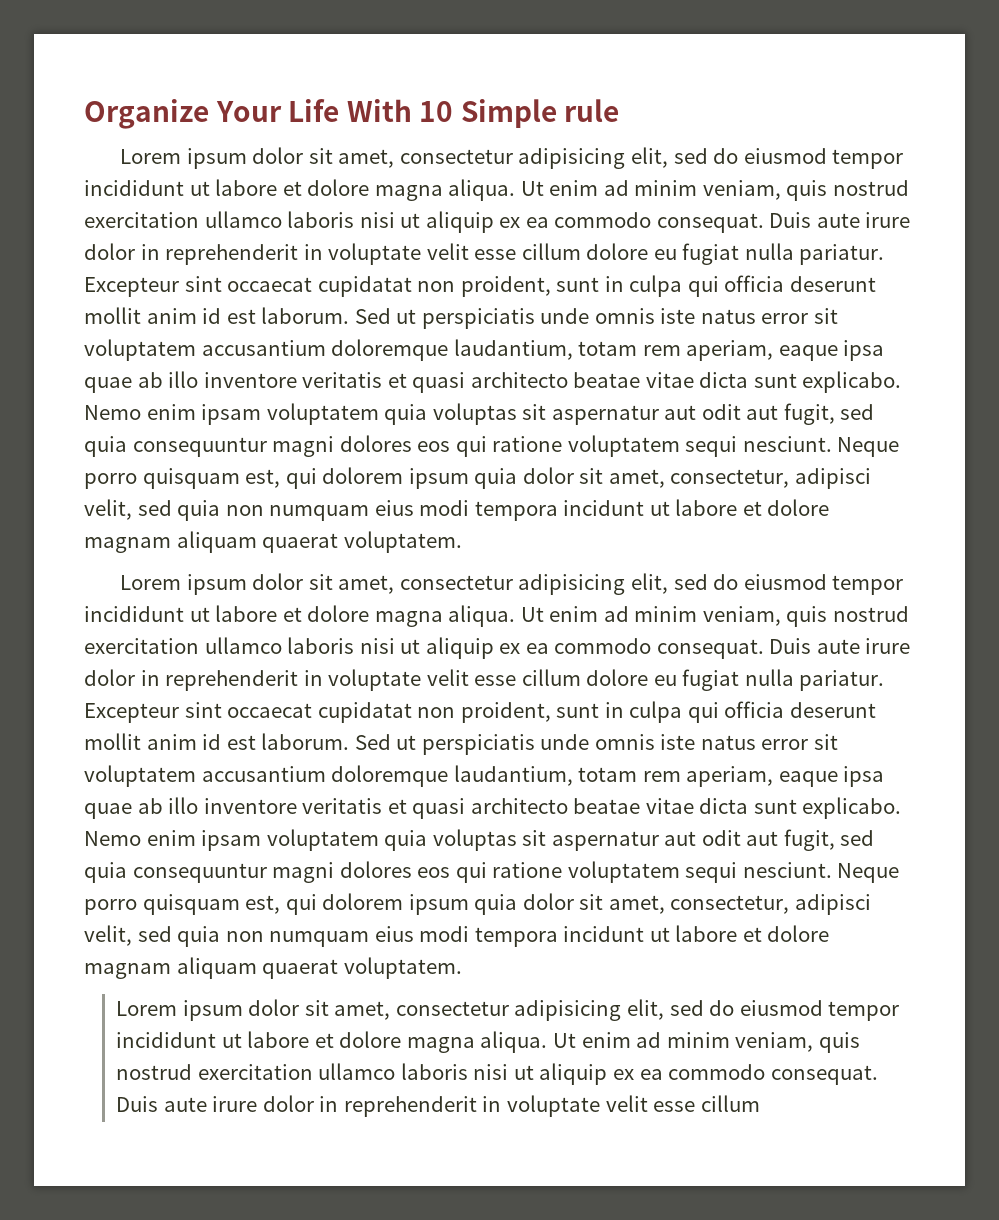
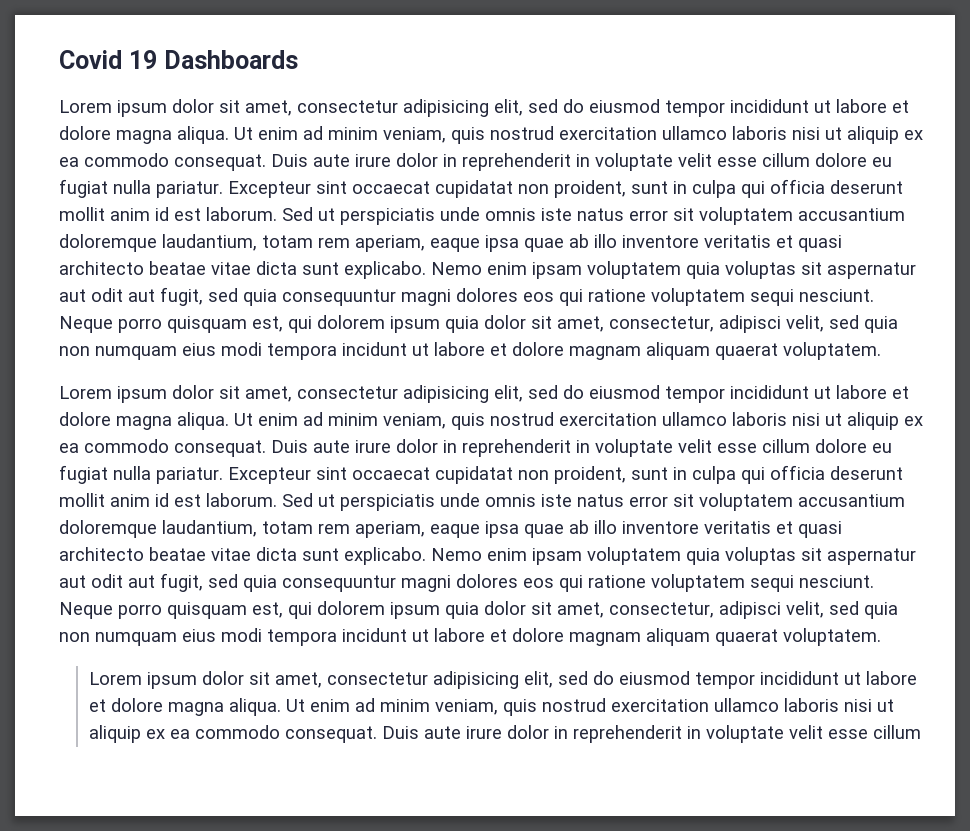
- Organize Your Life With 10 Simple rule
+ Covid 19 Dashboards

